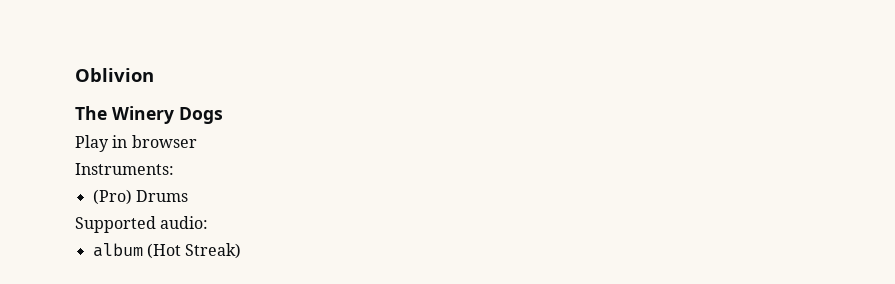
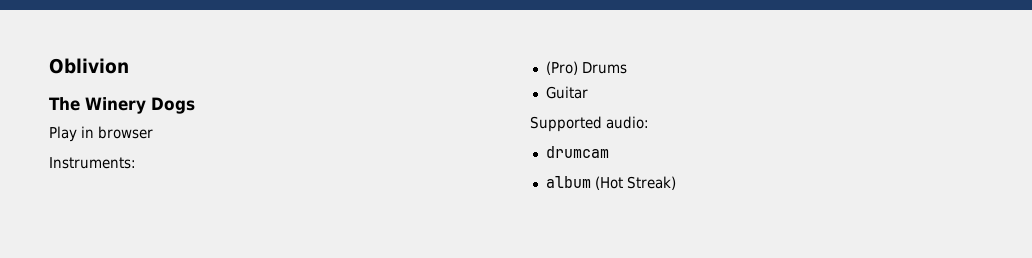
+ Guitar
+ drumcam

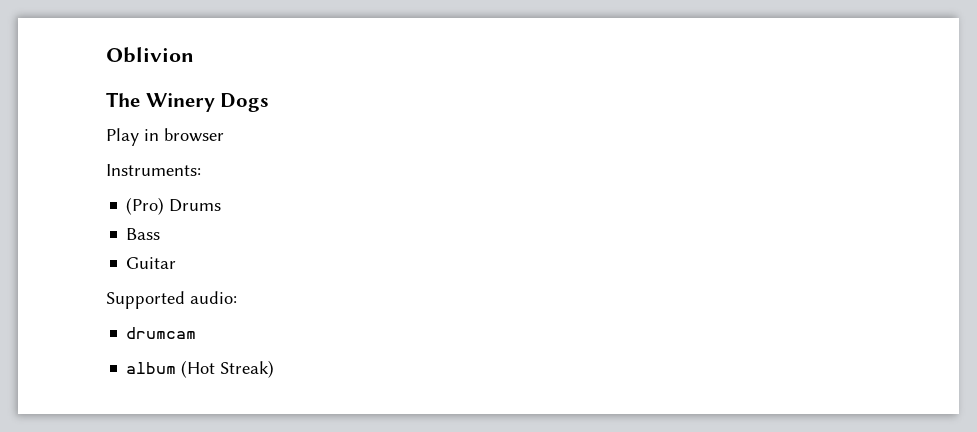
+ Bass

